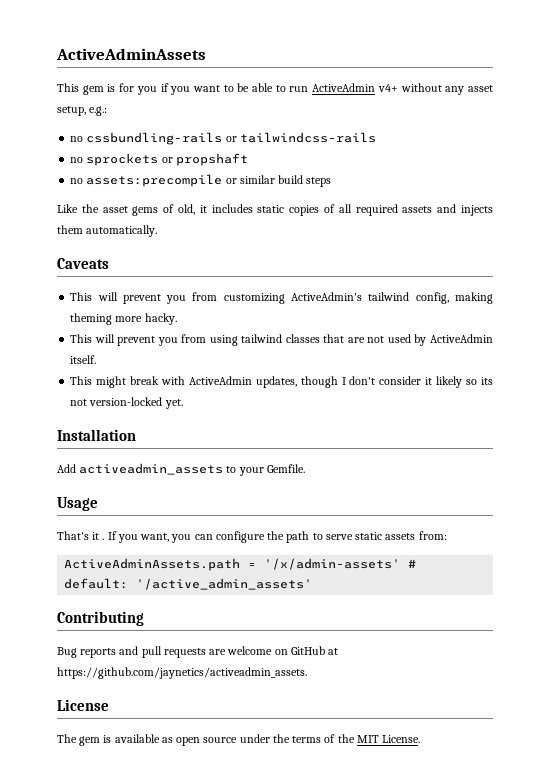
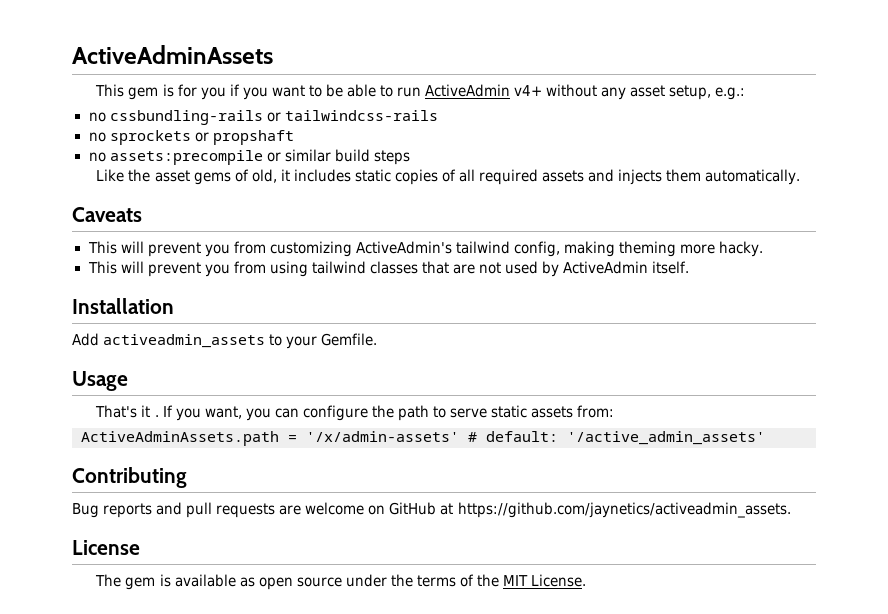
- This might break with ActiveAdmin updates, though I don't consider it likely so its not version-locked yet.

